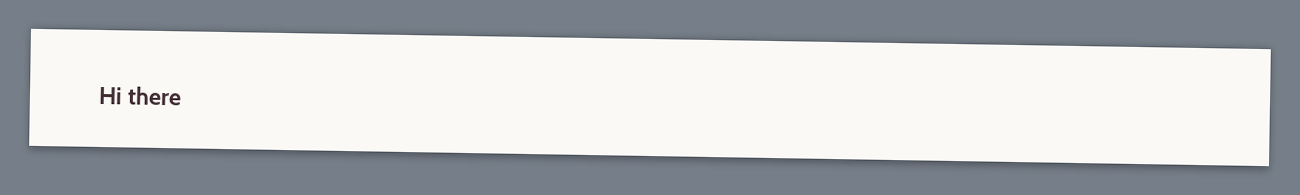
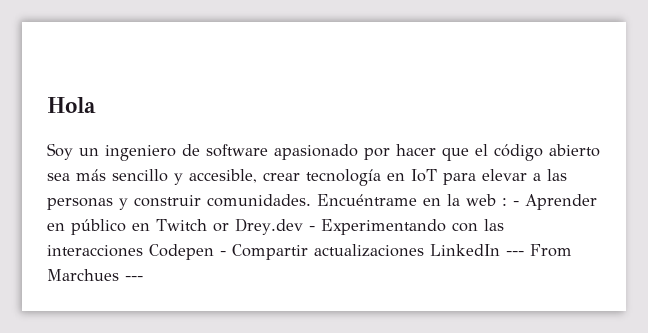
- Hi there
+ Hola
+ Soy un ingeniero de software apasionado por hacer que el código abierto sea más sencillo y accesible, crear tecnología en IoT para elevar a las personas y construir comunidades. Encuéntrame en la web : - Aprender en público en Twitch or Drey.dev - Experimentando con las interacciones Codepen - Compartir actualizaciones LinkedIn --- From Marchues ---

